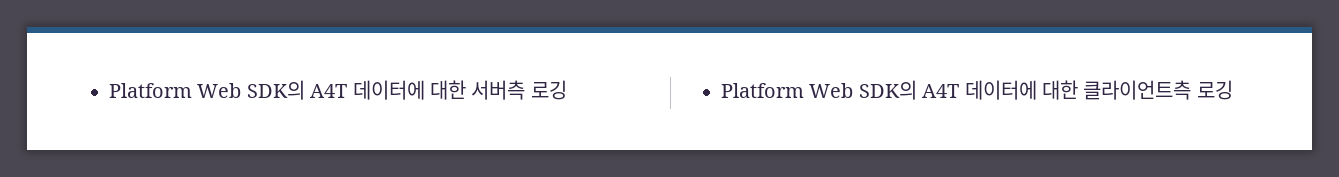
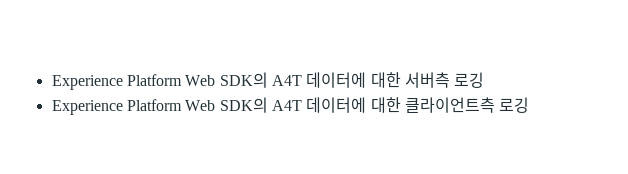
- Platform Web SDK의 A4T 데이터에 대한 서버측 로깅
+ Experience Platform Web SDK의 A4T 데이터에 대한 서버측 로깅
- Platform Web SDK의 A4T 데이터에 대한 클라이언트측 로깅
+ Experience Platform Web SDK의 A4T 데이터에 대한 클라이언트측 로깅

